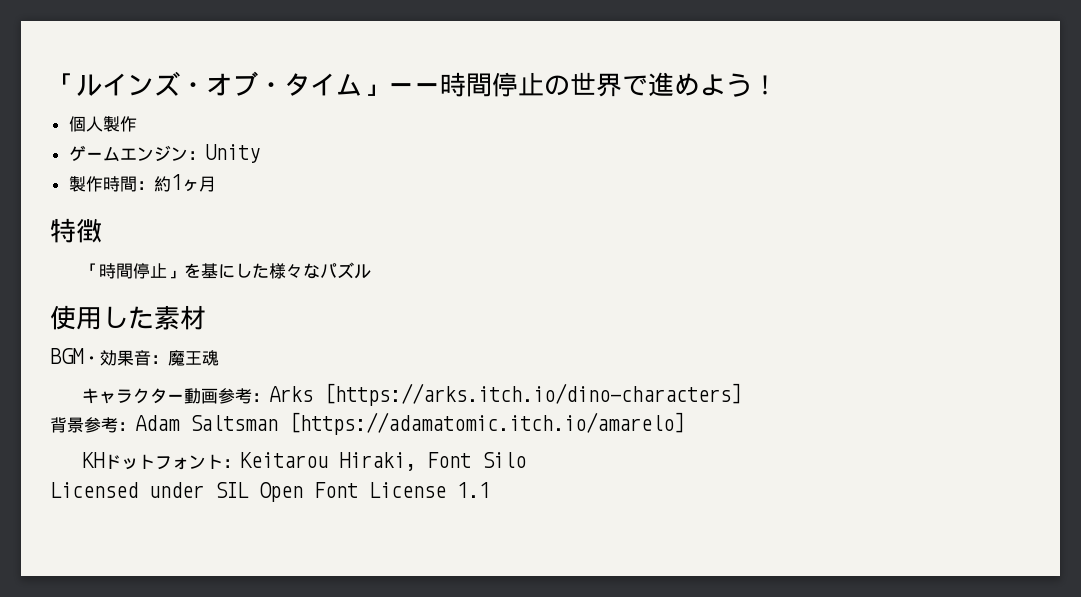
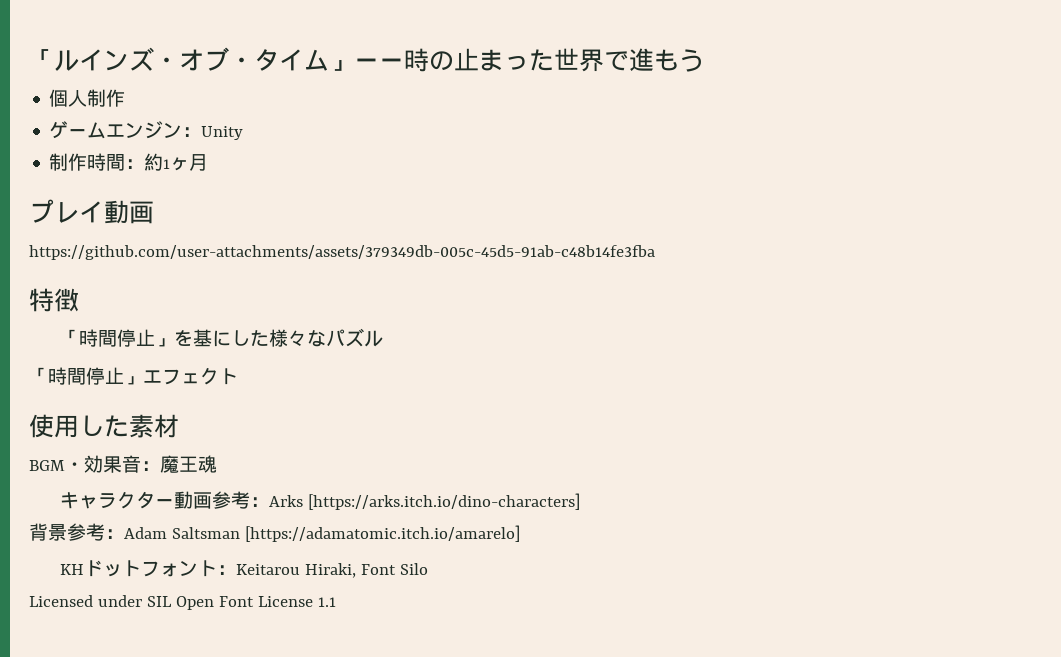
- 「ルインズ・オブ・タイム」ーー時間停止の世界で進めよう！
+ 「ルインズ・オブ・タイム」ーー時の止まった世界で進もう
- 個人製作
+ 個人制作
- 製作時間：約1ヶ月
+ 制作時間：約1ヶ月
+ プレイ動画
+ https://github.com/user-attachments/assets/379349db-005c-45d5-91ab-c48b14fe3fba
+ 「時間停止」エフェクト

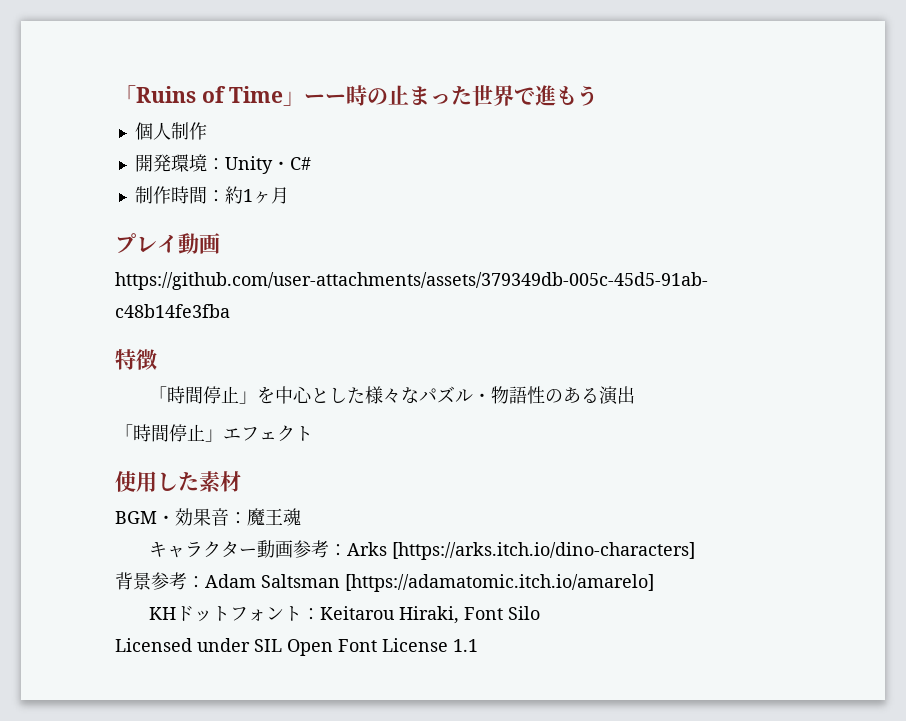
- 「ルインズ・オブ・タイム」ーー時の止まった世界で進もう
+ 「Ruins of Time」ーー時の止まった世界で進もう
- ゲームエンジン：Unity
+ 開発環境：Unity・C#
- 「時間停止」を基にした様々なパズル
+ 「時間停止」を中心とした様々なパズル・物語性のある演出

